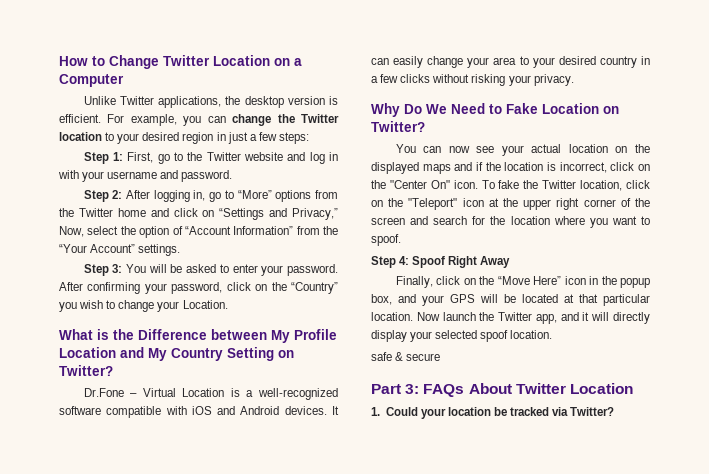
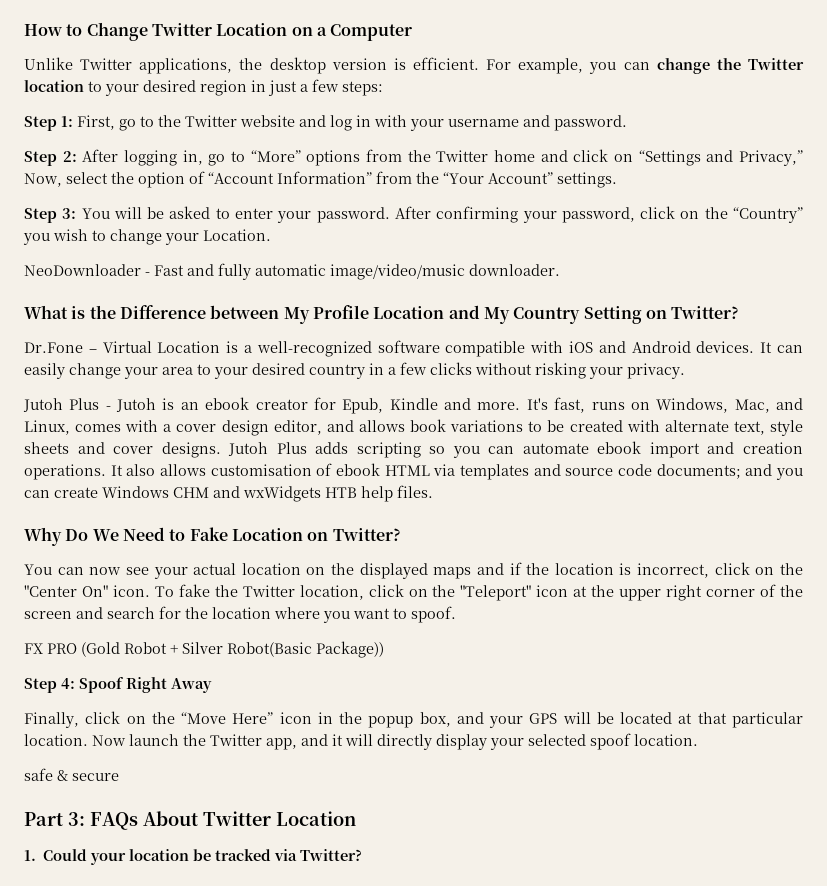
+ NeoDownloader - Fast and fully automatic image/video/music downloader.
+ Jutoh Plus - Jutoh is an ebook creator for Epub, Kindle and more. It's fast, runs on Windows, Mac, and Linux, comes with a cover design editor, and allows book variations to be created with alternate text, style sheets and cover designs. Jutoh Plus adds scripting so you can automate ebook import and creation operations. It also allows customisation of ebook HTML via templates and source code documents; and you can create Windows CHM and wxWidgets HTB help files.
+ FX PRO (Gold Robot + Silver Robot(Basic Package))

